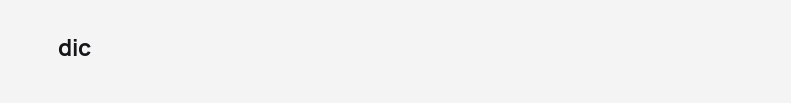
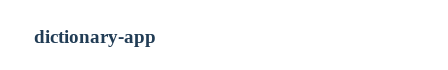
- dic
+ dictionary-app

